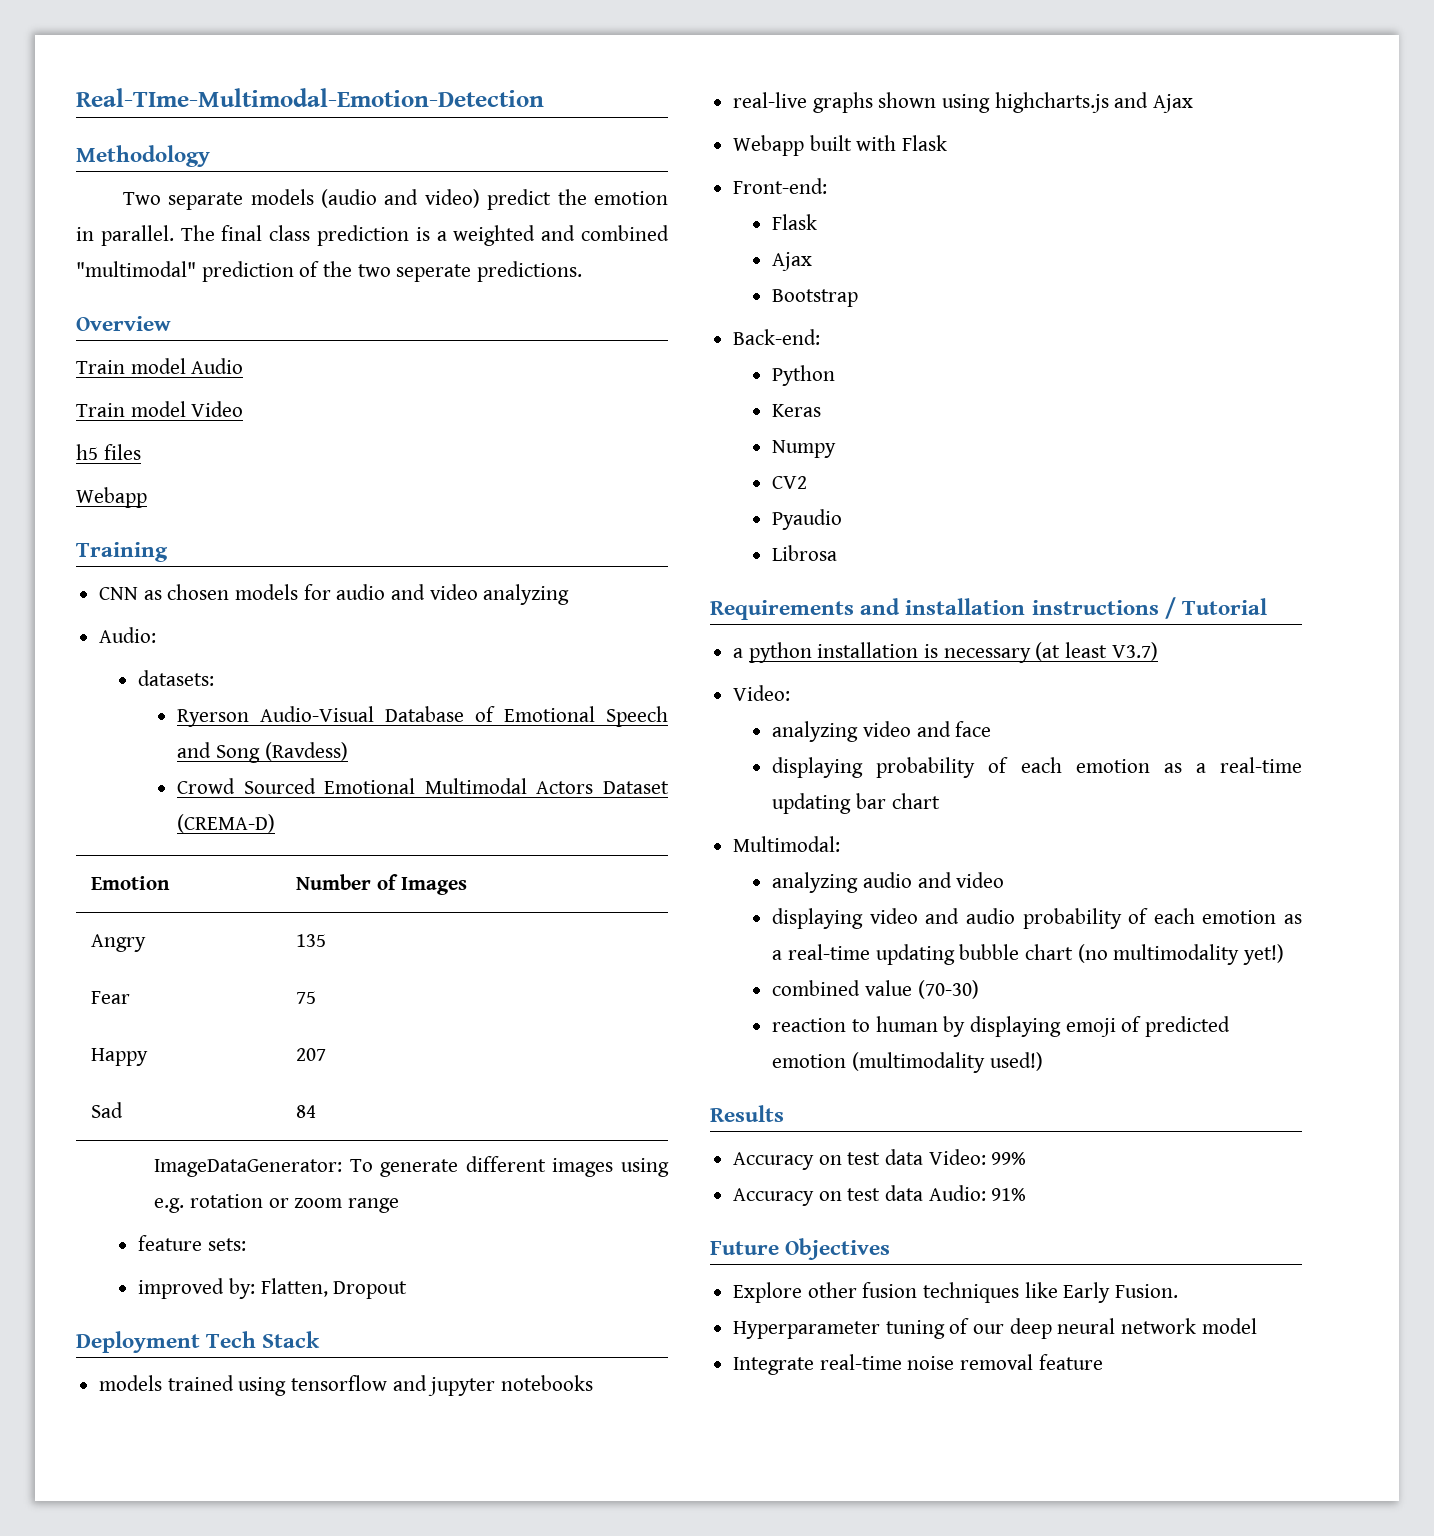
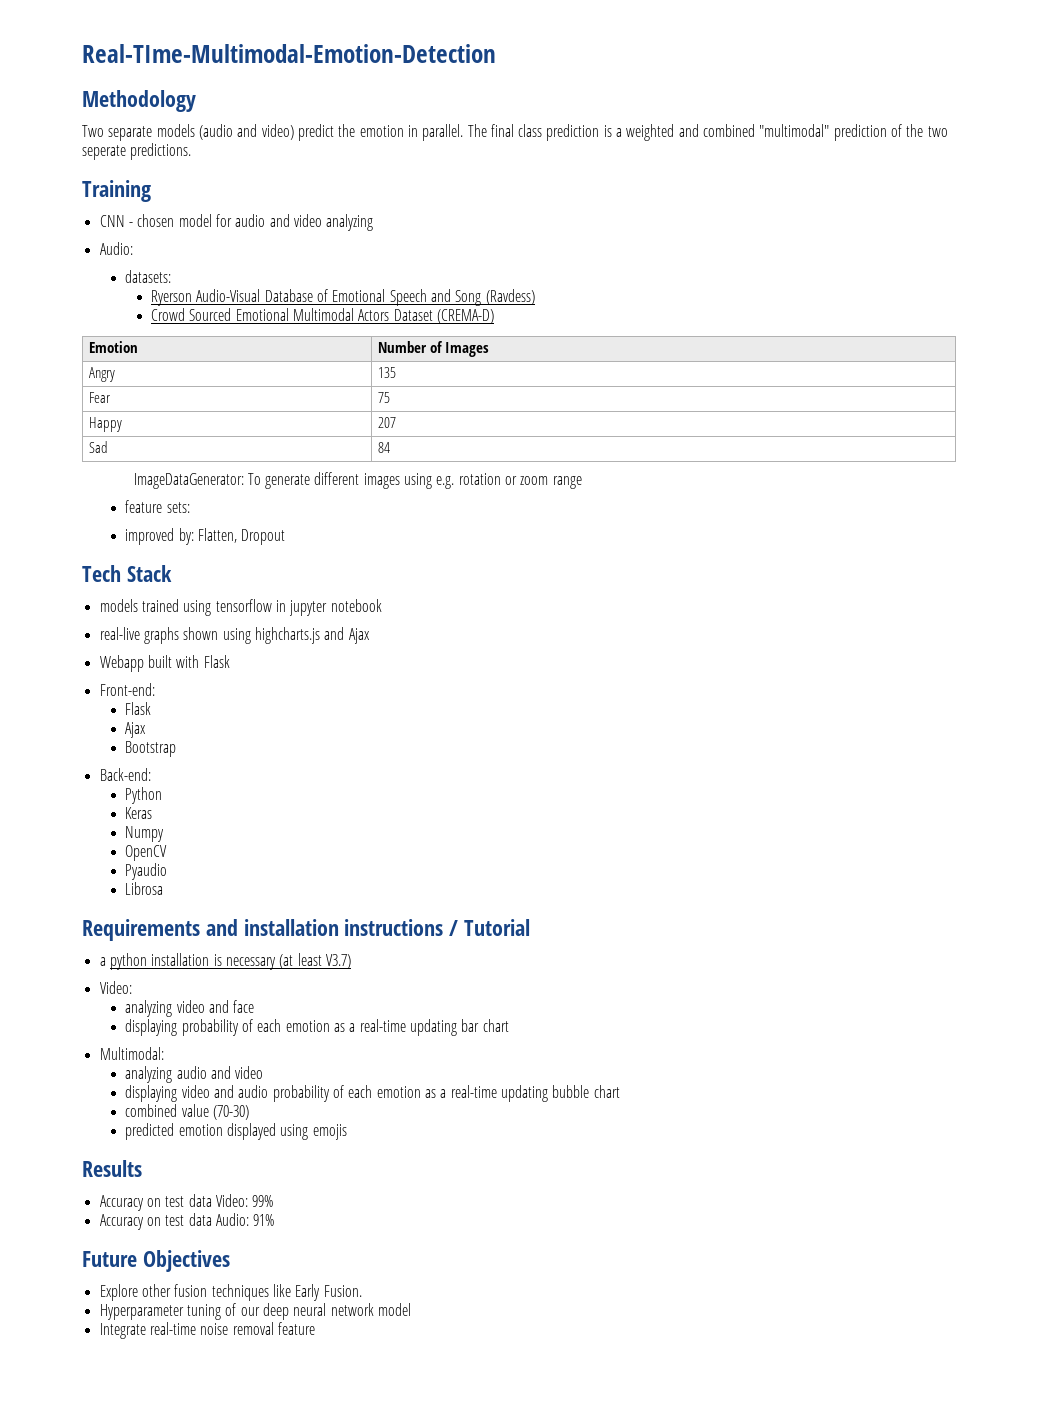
- Overview
- Train model Audio
- Train model Video
- h5 files
- Webapp
- CNN as chosen models for audio and video analyzing
+ CNN - chosen model for audio and video analyzing
- Deployment Tech Stack
+ Tech Stack
- models trained using tensorflow and jupyter notebooks
+ models trained using tensorflow in jupyter notebook
- CV2
+ OpenCV
- displaying video and audio probability of each emotion as a real-time updating bubble chart (no multimodality yet!)
+ displaying video and audio probability of each emotion as a real-time updating bubble chart
- reaction to human by displaying emoji of predicted emotion (multimodality used!)
+ predicted emotion displayed using emojis

